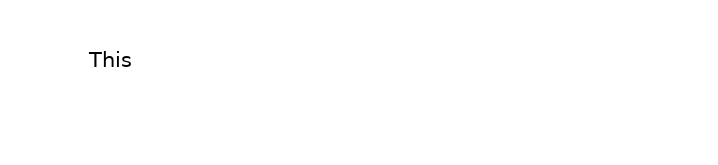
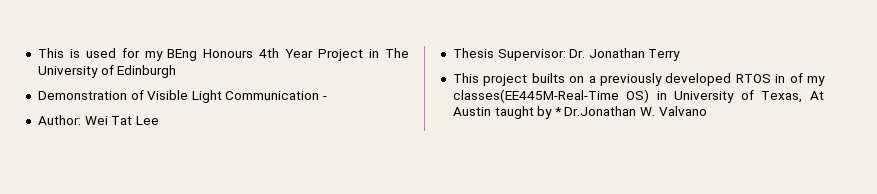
- This
+ This is used for my BEng Honours 4th Year Project in The University of Edinburgh
+ Demonstration of Visible Light Communication -
+ Author: Wei Tat Lee
+ Thesis Supervisor: Dr. Jonathan Terry
+ This project builts on a previously developed RTOS in of my classes(EE445M-Real-Time OS) in University of Texas, At Austin taught by * Dr.Jonathan W. Valvano

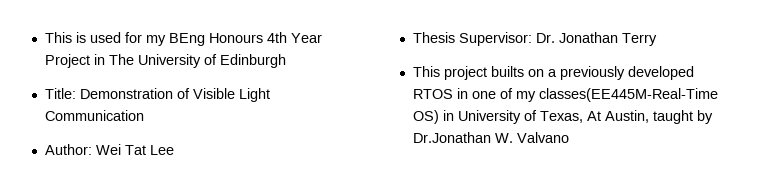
- Demonstration of Visible Light Communication -
+ Title: Demonstration of Visible Light Communication
- This project builts on a previously developed RTOS in of my classes(EE445M-Real-Time OS) in University of Texas, At Austin taught by * Dr.Jonathan W. Valvano
+ This project builts on a previously developed RTOS in one of my classes(EE445M-Real-Time OS) in University of Texas, At Austin, taught by Dr.Jonathan W. Valvano

